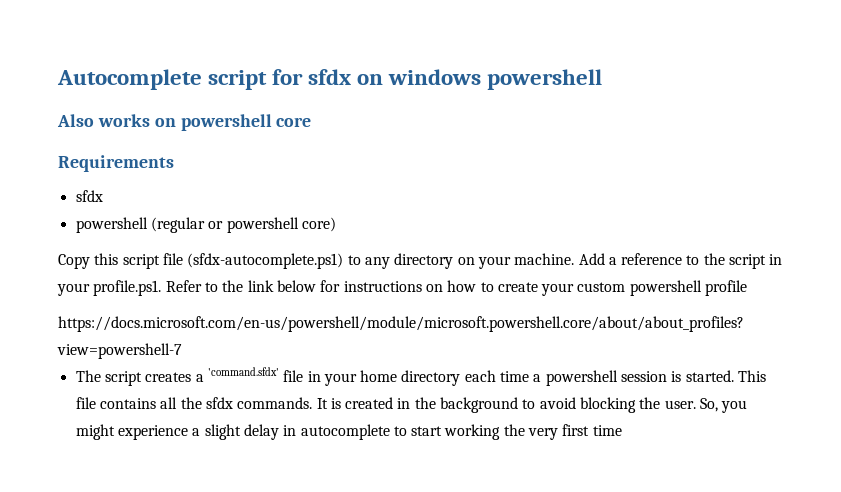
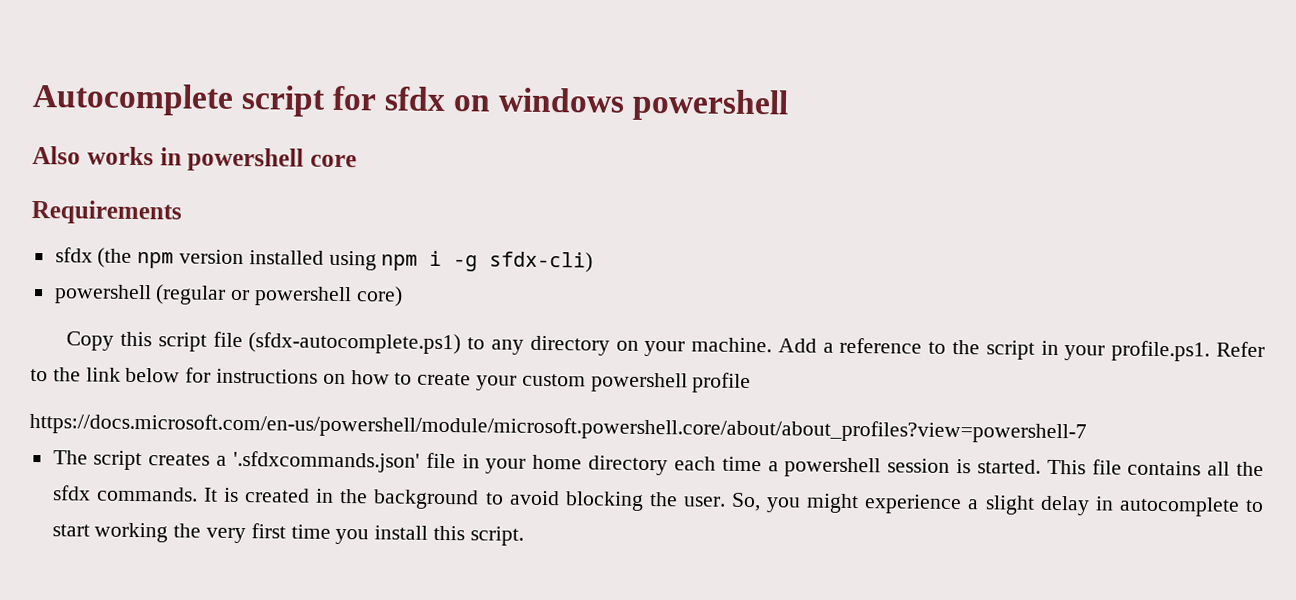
- Also works on powershell core
+ Also works in powershell core
  Requirements
- sfdx
+ sfdx (the npm version installed using npm i -g sfdx-cli)
- The script creates a 'command.sfdx' file in your home directory each time a powershell session is started.
+ The script creates a '.sfdxcommands.json' file in your home directory each time a powershell session is started.
- So, you might experience a slight delay in autocomplete to start working the very first time
+ So, you might experience a slight delay in autocomplete to start working the very first time you install this script.

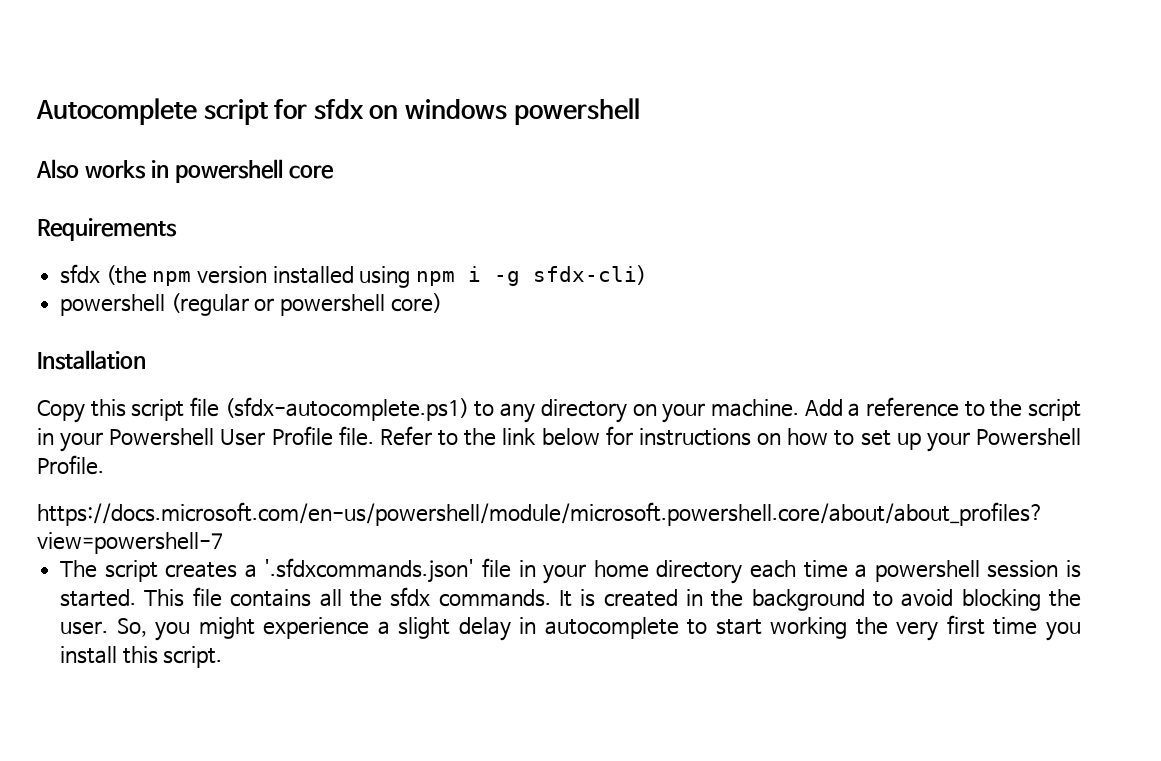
+ Installation
- Add a reference to the script in your profile.ps1. Refer to the link below for instructions on how to create your custom powershell profile
+ Add a reference to the script in your Powershell User Profile file. Refer to the link below for instructions on how to set up your Powershell Profile.

